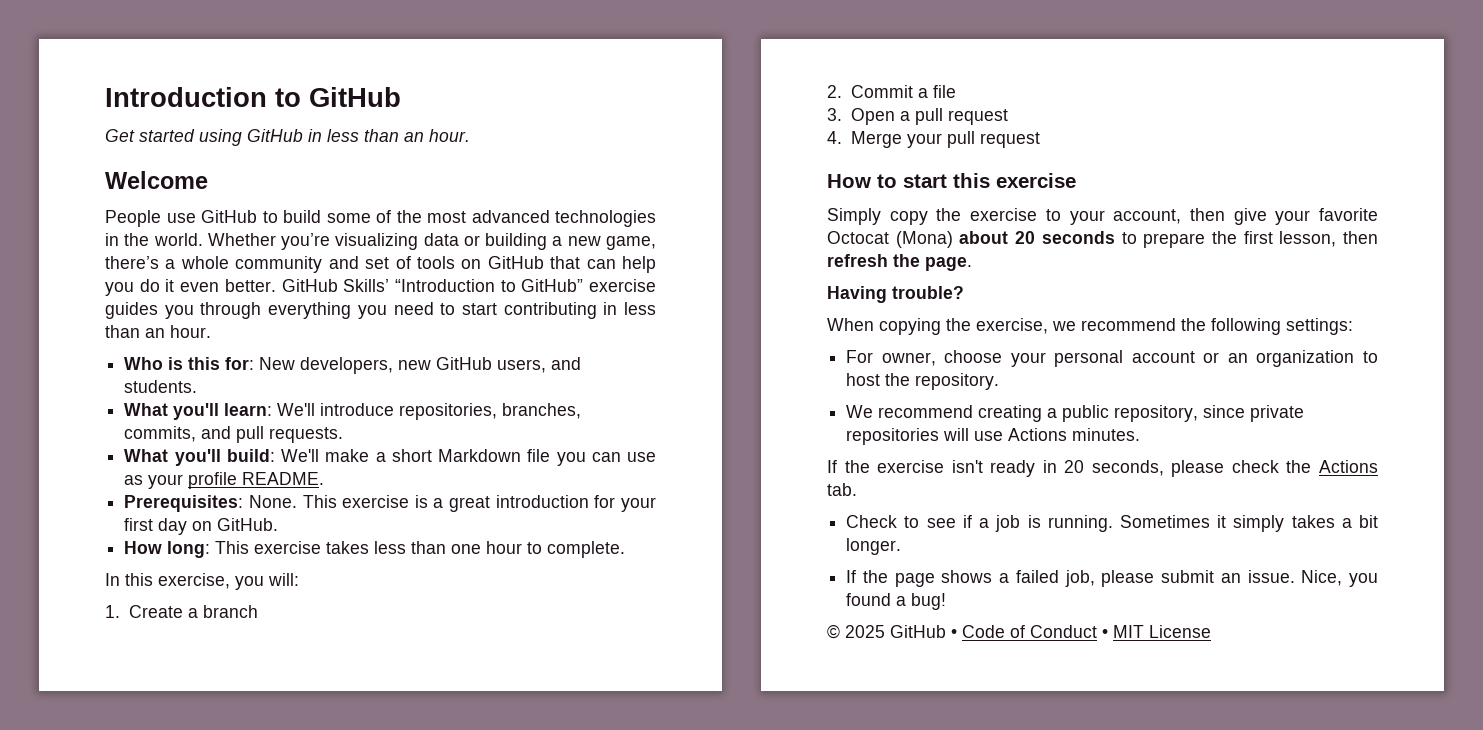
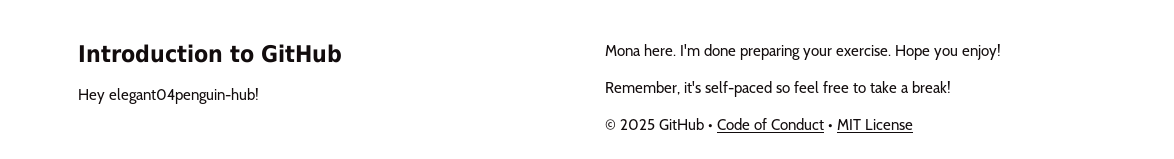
- Get started using GitHub in less than an hour.
- Welcome
- People use GitHub to build some of the most advanced technologies in the world. Whether you’re visualizing data or building a new game, there’s a whole community and set of tools on GitHub that can help you do it even better. GitHub Skills’ “Introduction to GitHub” exercise guides you through everything you need to start contributing in less than an hour.
- Who is this for: New developers, new GitHub users, and students.
- What you'll learn: We'll introduce repositories, branches, commits, and pull requests.
- What you'll build: We'll make a short Markdown file you can use as your profile README.
- Prerequisites: None. This exercise is a great introduction for your first day on GitHub.
- How long: This exercise takes less than one hour to complete.
- In this exercise, you will:
- 1. Create a branch
- 2. Commit a file
- 3. Open a pull request
- 4. Merge your pull request
- How to start this exercise
- Simply copy the exercise to your account, then give your favorite Octocat (Mona) about 20 seconds to prepare the first lesson, then refresh the page.
- Having trouble?
- When copying the exercise, we recommend the following settings:
- For owner, choose your personal account or an organization to host the repository.
- We recommend creating a public repository, since private repositories will use Actions minutes.
- If the exercise isn't ready in 20 seconds, please check the Actions tab.
- Check to see if a job is running. Sometimes it simply takes a bit longer.
- If the page shows a failed job, please submit an issue. Nice, you found a bug!
+ Hey elegant04penguin-hub!
+ Mona here. I'm done preparing your exercise. Hope you enjoy!
+ Remember, it's self-paced so feel free to take a break!

